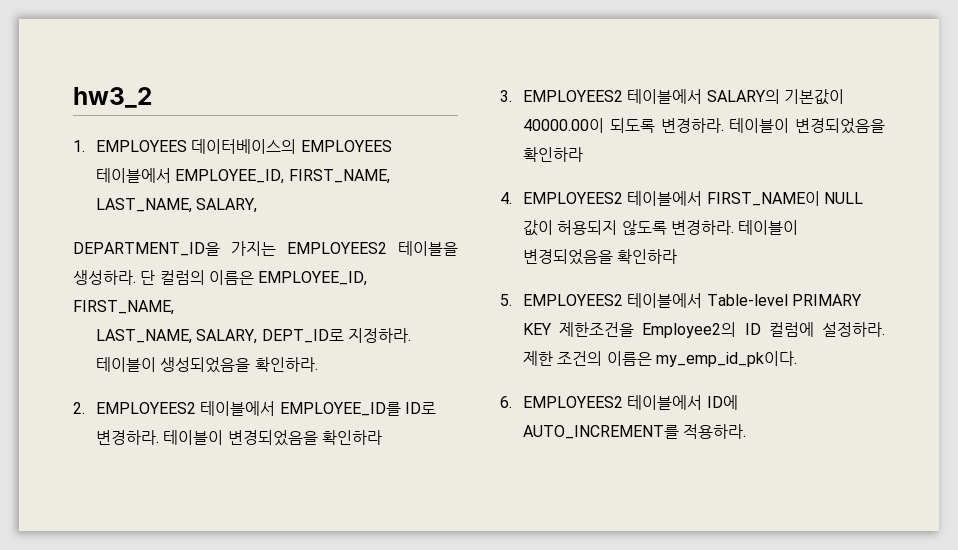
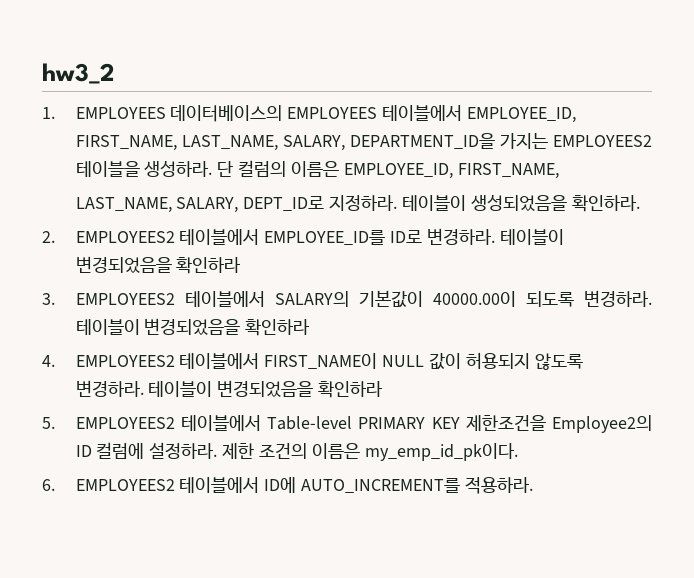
- 1. EMPLOYEES 데이터베이스의 EMPLOYEES 테이블에서 EMPLOYEE_ID, FIRST_NAME, LAST_NAME, SALARY,
- DEPARTMENT_ID을 가지는 EMPLOYEES2 테이블을 생성하라.
+ 1. EMPLOYEES 데이터베이스의 EMPLOYEES 테이블에서 EMPLOYEE_ID, FIRST_NAME, LAST_NAME, SALARY, DEPARTMENT_ID을 가지는 EMPLOYEES2 테이블을 생성하라.

